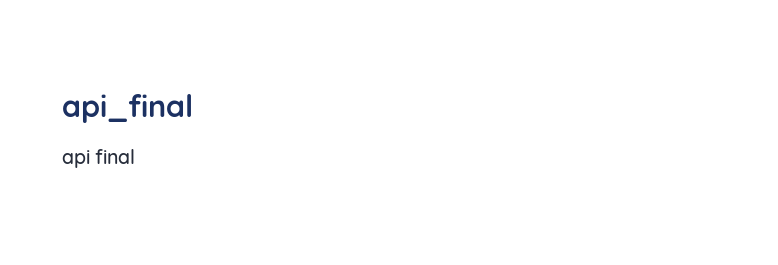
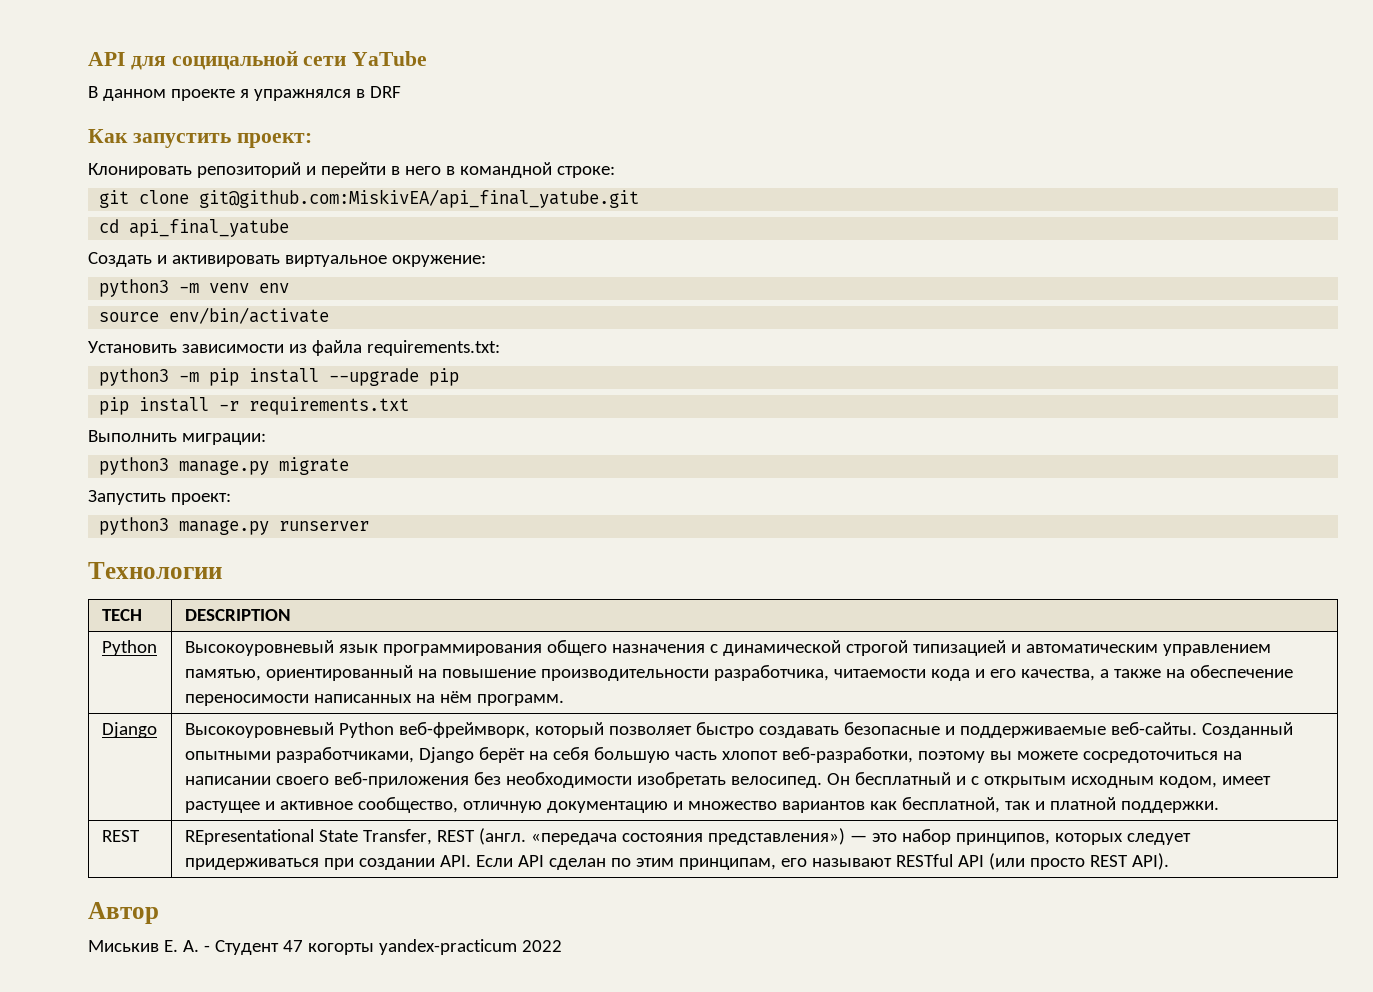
- api_final
- api final
+ API для социцальной сети YaTube
+ В данном проекте я упражнялся в DRF
+ Как запустить проект:
+ Клонировать репозиторий и перейти в него в командной строке:
+ git clone git@github.com:MiskivEA/api_final_yatube.git
+ cd api_final_yatube
+ Cоздать и активировать виртуальное окружение:
+ python3 -m venv env
+ source env/bin/activate
+ Установить зависимости из файла requirements.txt:
+ python3 -m pip install --upgrade pip
+ pip install -r requirements.txt
+ Выполнить миграции:
+ python3 manage.py migrate
+ Запустить проект:
+ python3 manage.py runserver
+ Технологии
+ TECH | DESCRIPTION
+ Python | Высокоуровневый язык программирования общего назначения с динамической строгой типизацией и автоматическим управлением памятью, ориентированный на повышение производительности разработчика, читаемости кода и его качества, а также на обеспечение переносимости написанных на нём программ.
+ Django | Высокоуровневый Python веб-фреймворк, который позволяет быстро создавать безопасные и поддерживаемые веб-сайты. Созданный опытными разработчиками, Django берёт на себя большую часть хлопот веб-разработки, поэтому вы можете сосредоточиться на написании своего веб-приложения без необходимости изобретать велосипед. Он бесплатный и с открытым исходным кодом, имеет растущее и активное сообщество, отличную документацию и множество вариантов как бесплатной, так и платной поддержки.
+ REST | REpresentational State Transfer, REST (англ. «передача состояния представления») — это набор принципов, которых следует придерживаться при создании API. Если API сделан по этим принципам, его называют RESTful API (или просто REST API).
+ Автор
+ Миськив Е. А. - Студент 47 когорты yandex-practicum 2022

